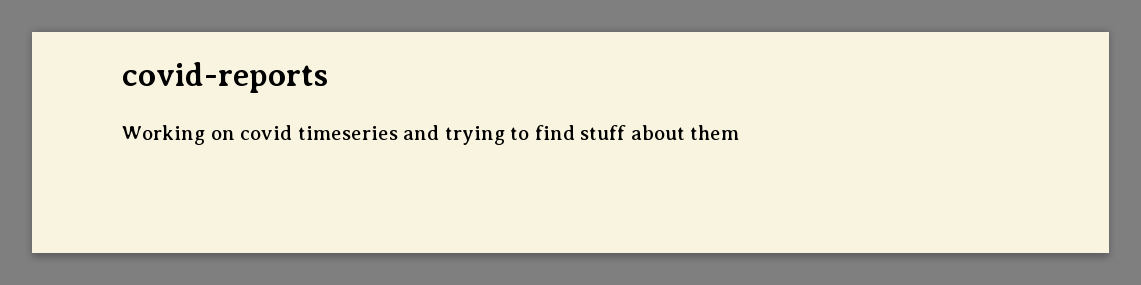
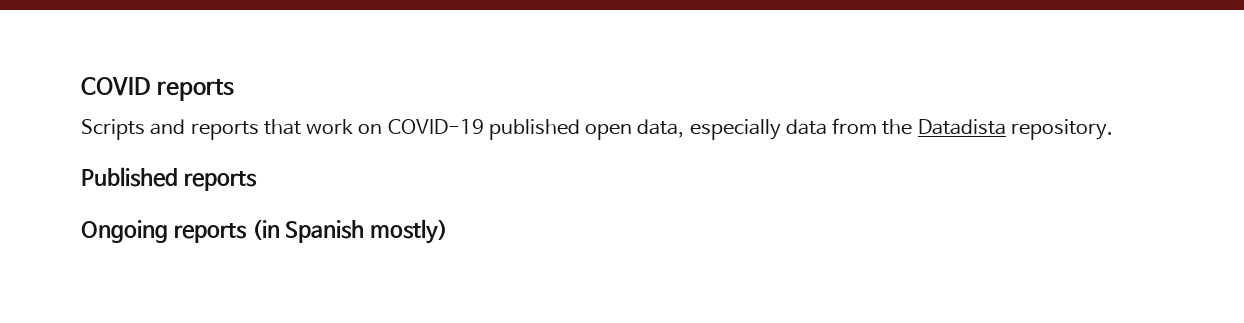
- covid-reports
- Working on covid timeseries and trying to find stuff about them
+ COVID reports
+ Scripts and reports that work on COVID-19 published open data, especially data from the Datadista repository.
+ Published reports
+ Ongoing reports (in Spanish mostly)

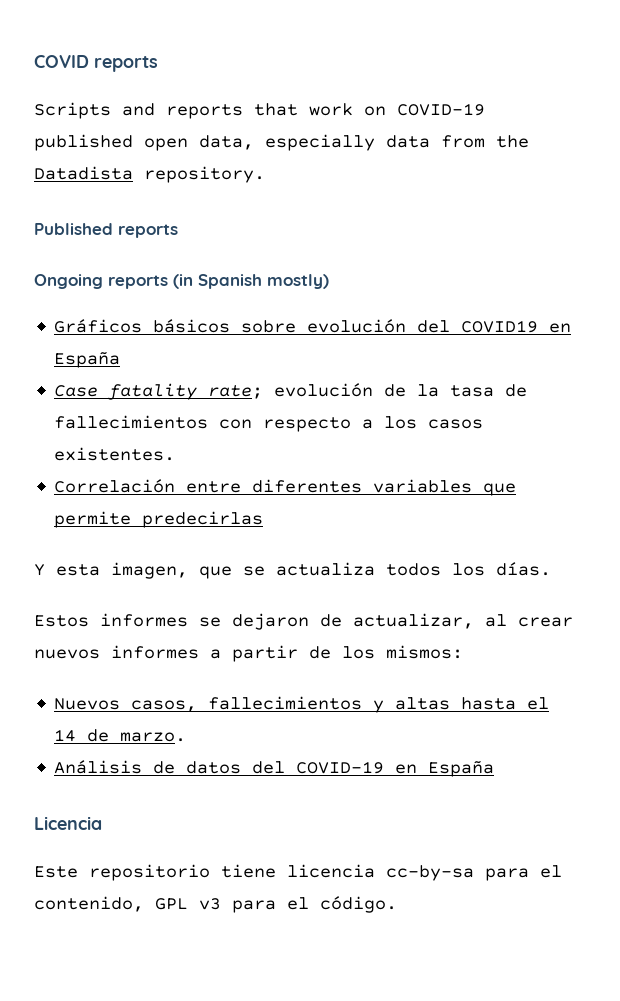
+ Gráficos básicos sobre evolución del COVID19 en España
+ Case fatality rate; evolución de la tasa de fallecimientos con respecto a los casos existentes.
+ Correlación entre diferentes variables que permite predecirlas
+ Y esta imagen, que se actualiza todos los días.
+ Estos informes se dejaron de actualizar, al crear nuevos informes a partir de los mismos:
+ Nuevos casos, fallecimientos y altas hasta el 14 de marzo.
+ Análisis de datos del COVID-19 en España
+ Licencia
+ Este repositorio tiene licencia cc-by-sa para el contenido, GPL v3 para el código.

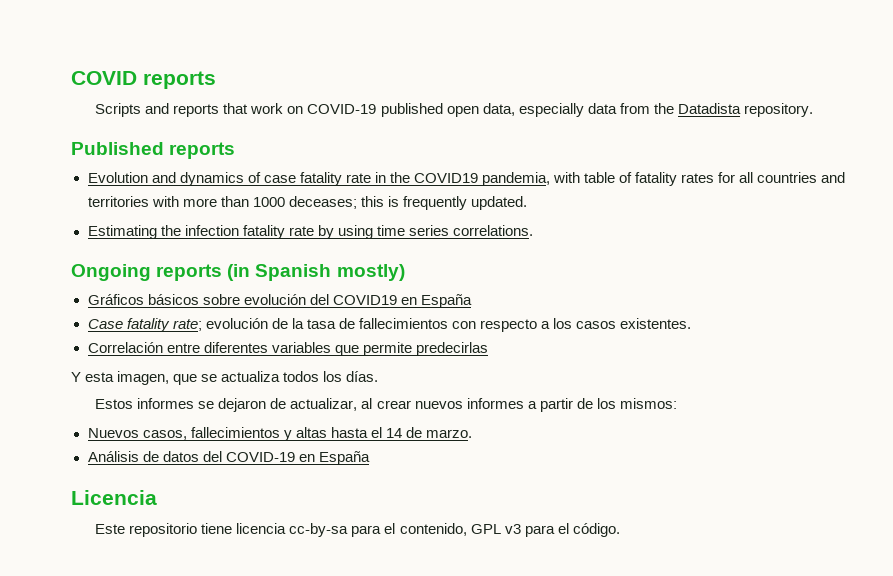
+ Evolution and dynamics of case fatality rate in the COVID19 pandemia, with table of fatality rates for all countries and territories with more than 1000 deceases; this is frequently updated.
+ Estimating the infection fatality rate by using time series correlations.

